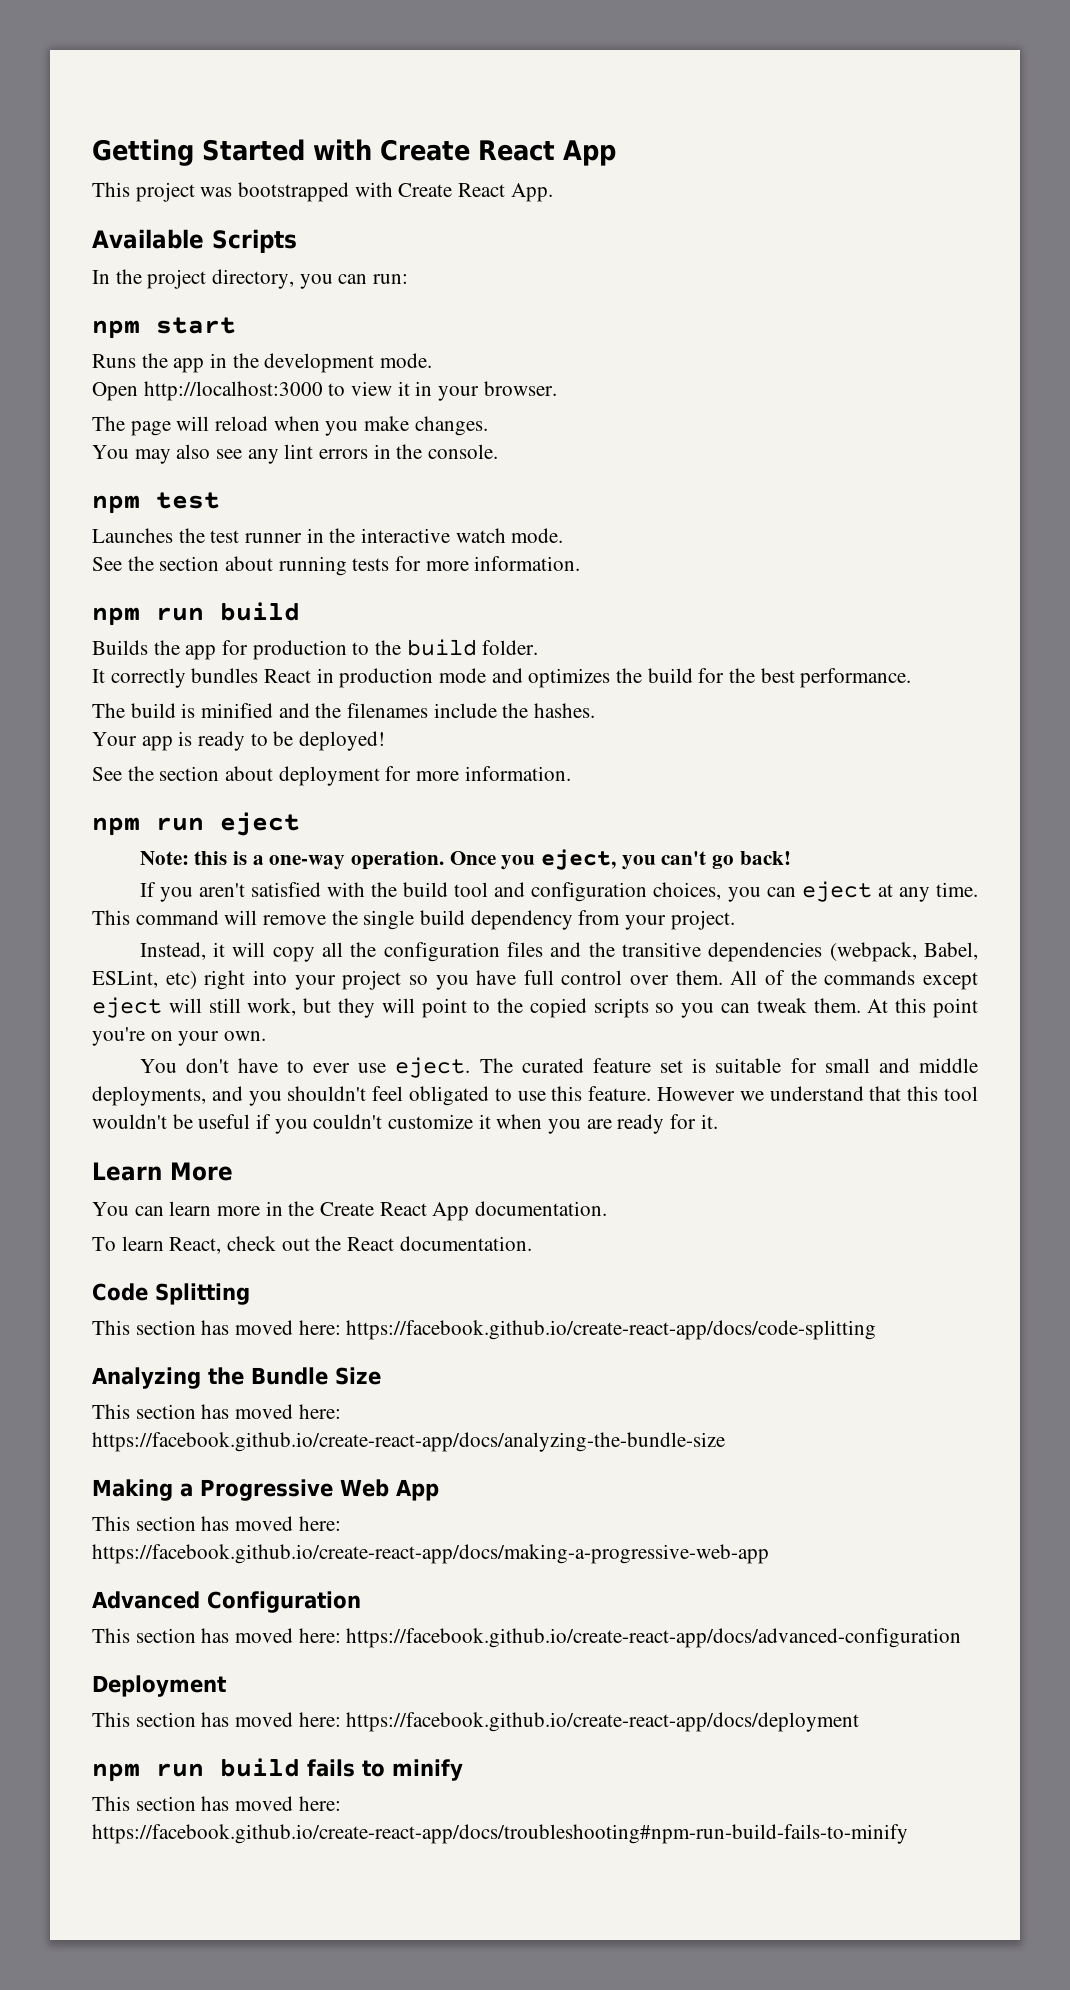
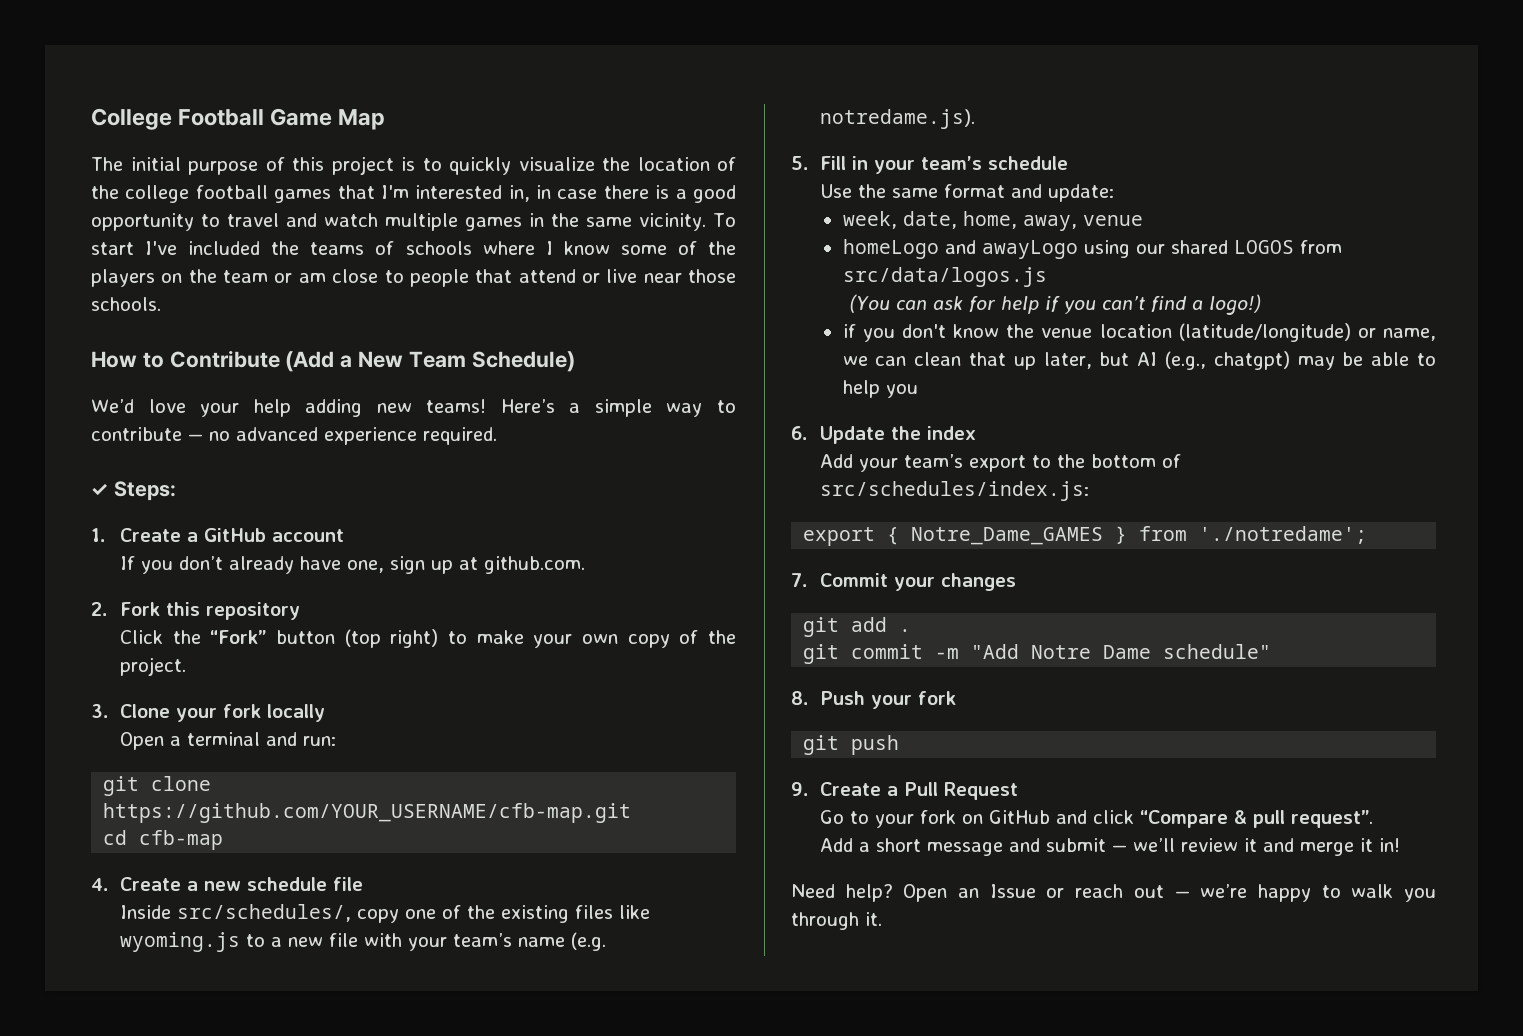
- Getting Started with Create React App
- This project was bootstrapped with Create React App.
- Available Scripts
- In the project directory, you can run:
- npm start
- Runs the app in the development mode.
- Open http://localhost:3000 to view it in your browser.
- The page will reload when you make changes.
- You may also see any lint errors in the console.
- npm test
- Launches the test runner in the interactive watch mode.
- See the section about running tests for more information.
- npm run build
- Builds the app for production to the build folder.
- It correctly bundles React in production mode and optimizes the build for the best performance.
- The build is minified and the filenames include the hashes.
- Your app is ready to be deployed!
- See the section about deployment for more information.
- npm run eject
- Note: this is a one-way operation. Once you eject, you can't go back!
- If you aren't satisfied with the build tool and configuration choices, you can eject at any time. This command will remove the single build dependency from your project.
- Instead, it will copy all the configuration files and the transitive dependencies (webpack, Babel, ESLint, etc) right into your project so you have full control over them. All of the commands except eject will still work, but they will point to the copied scripts so you can tweak them. At this point you're on your own.
- You don't have to ever use eject. The curated feature set is suitable for small and middle deployments, and you shouldn't feel obligated to use this feature. However we understand that this tool wouldn't be useful if you couldn't customize it when you are ready for it.
- Learn More
- You can learn more in the Create React App documentation.
- To learn React, check out the React documentation.
- Code Splitting
- This section has moved here: https://facebook.github.io/create-react-app/docs/code-splitting
- Analyzing the Bundle Size
- This section has moved here: https://facebook.github.io/create-react-app/docs/analyzing-the-bundle-size
- Making a Progressive Web App
- This section has moved here: https://facebook.github.io/create-react-app/docs/making-a-progressive-web-app
- Advanced Configuration
- This section has moved here: https://facebook.github.io/create-react-app/docs/advanced-configuration
- Deployment
- This section has moved here: https://facebook.github.io/create-react-app/docs/deployment
- npm run build fails to minify
- This section has moved here: https://facebook.github.io/create-react-app/docs/troubleshooting#npm-run-build-fails-to-minify
+ College Football Game Map
+ The initial purpose of this project is to quickly visualize the location of the college football games that I'm interested in, in case there is a good opportunity to travel and watch multiple games in the same vicinity. To start I've included the teams of schools where I know some of the players on the team or am close to people that attend or live near those schools.
+ How to Contribute (Add a New Team Schedule)
+ We’d love your help adding new teams! Here’s a simple way to contribute — no advanced experience required.
+ ✓ Steps:
+ 1. Create a GitHub account
+ If you don’t already have one, sign up at github.com.
+ 2. Fork this repository
+ Click the “Fork” button (top right) to make your own copy of the project.
+ 3. Clone your fork locally
+ Open a terminal and run:
+ git clone https://github.com/YOUR_USERNAME/cfb-map.git
+ cd cfb-map
+ 4. Create a new schedule file
+ Inside src/schedules/, copy one of the existing files like wyoming.js to a new file with your team’s name (e.g. notredame.js).
+ 5. Fill in your team’s schedule
+ Use the same format and update:
+ week, date, home, away, venue
+ homeLogo and awayLogo using our shared LOGOS from src/data/logos.js
+ (You can ask for help if you can’t find a logo!)
+ if you don't know the venue location (latitude/longitude) or name, we can clean that up later, but AI (e.g., chatgpt) may be able to help you
+ 6. Update the index
+ Add your team’s export to the bottom of src/schedules/index.js:
+ export { Notre_Dame_GAMES } from './notredame';
+ 7. Commit your changes
+ git add .
+ git commit -m "Add Notre Dame schedule"
+ 8. Push your fork
+ git push
+ 9. Create a Pull Request
+ Go to your fork on GitHub and click “Compare & pull request”.
+ Add a short message and submit — we’ll review it and merge it in!
+ Need help? Open an Issue or reach out — we’re happy to walk you through it.

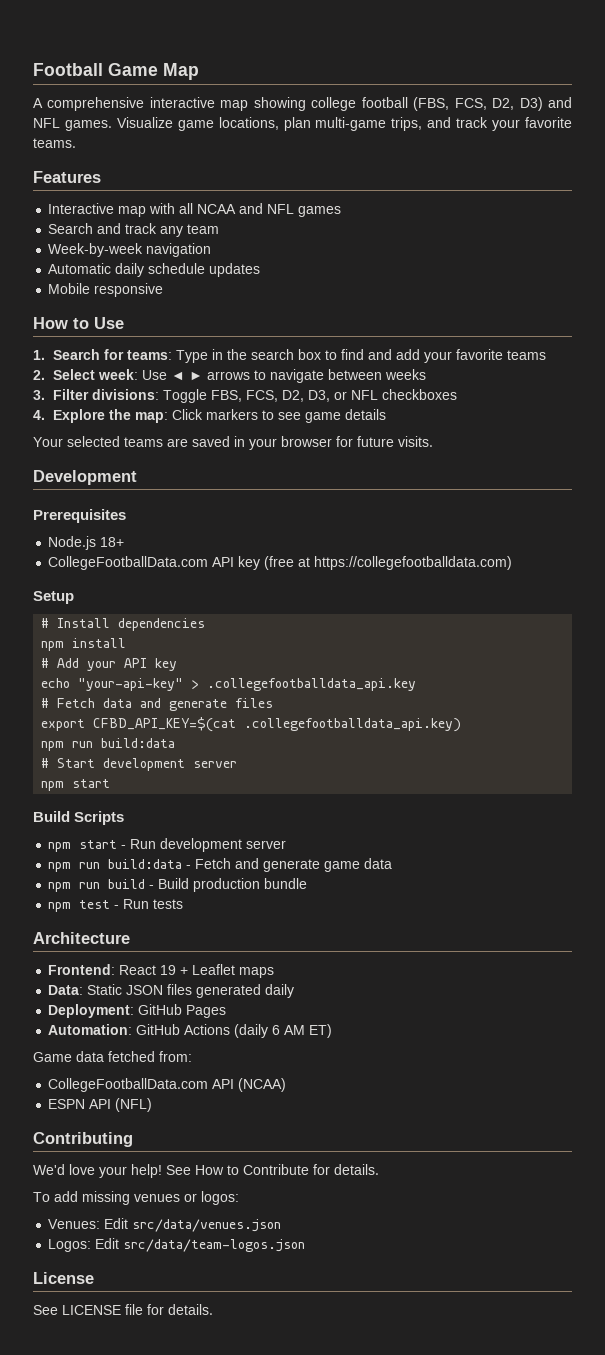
- College Football Game Map
+ Football Game Map
- The initial purpose of this project is to quickly visualize the location of the college football games that I'm interested in, in case there is a good opportunity to travel and watch multiple games in the same vicinity. To start I've included the teams of schools where I know some of the players on the team or am close to people that attend or live near those schools.
- How to Contribute (Add a New Team Schedule)
- We’d love your help adding new teams! Here’s a simple way to contribute — no advanced experience required.
- ✓ Steps:
- 1. Create a GitHub account
- If you don’t already have one, sign up at github.com.
- 2. Fork this repository
- Click the “Fork” button (top right) to make your own copy of the project.
- 3. Clone your fork locally
- Open a terminal and run:
- git clone https://github.com/YOUR_USERNAME/cfb-map.git
- cd cfb-map
- 4. Create a new schedule file
- Inside src/schedules/, copy one of the existing files like wyoming.js to a new file with your team’s name (e.g. notredame.js).
- 5. Fill in your team’s schedule
- Use the same format and update:
- week, date, home, away, venue
- homeLogo and awayLogo using our shared LOGOS from src/data/logos.js
- (You can ask for help if you can’t find a logo!)
- if you don't know the venue location (latitude/longitude) or name, we can clean that up later, but AI (e.g., chatgpt) may be able to help you
- 6. Update the index
- Add your team’s export to the bottom of src/schedules/index.js:
- export { Notre_Dame_GAMES } from './notredame';
- 7. Commit your changes
- git add .
- git commit -m "Add Notre Dame schedule"
- 8. Push your fork
- git push
- 9. Create a Pull Request
- Go to your fork on GitHub and click “Compare & pull request”.
- Add a short message and submit — we’ll review it and merge it in!
- Need help? Open an Issue or reach out — we’re happy to walk you through it.
+ A comprehensive interactive map showing college football (FBS, FCS, D2, D3) and NFL games. Visualize game locations, plan multi-game trips, and track your favorite teams.
+ Features
+ Interactive map with all NCAA and NFL games
+ Search and track any team
+ Week-by-week navigation
+ Automatic daily schedule updates
+ Mobile responsive
+ How to Use
+ 1. Search for teams: Type in the search box to find and add your favorite teams
+ 2. Select week: Use ◄ ► arrows to navigate between weeks
+ 3. Filter divisions: Toggle FBS, FCS, D2, D3, or NFL checkboxes
+ 4. Explore the map: Click markers to see game details
+ Your selected teams are saved in your browser for future visits.
+ Development
+ Prerequisites
+ Node.js 18+
+ CollegeFootballData.com API key (free at https://collegefootballdata.com)
+ Setup
+ # Install dependencies
+ npm install
+ # Add your API key
+ echo "your-api-key" > .collegefootballdata_api.key
+ # Fetch data and generate files
+ export CFBD_API_KEY=$(cat .collegefootballdata_api.key)
+ npm run build:data
+ # Start development server
+ npm start
+ Build Scripts
+ npm start - Run development server
+ npm run build:data - Fetch and generate game data
+ npm run build - Build production bundle
+ npm test - Run tests
+ Architecture
+ Frontend: React 19 + Leaflet maps
+ Data: Static JSON files generated daily
+ Deployment: GitHub Pages
+ Automation: GitHub Actions (daily 6 AM ET)
+ Game data fetched from:
+ CollegeFootballData.com API (NCAA)
+ ESPN API (NFL)
+ Contributing
+ We'd love your help! See How to Contribute for details.
+ To add missing venues or logos:
+ Venues: Edit src/data/venues.json
+ Logos: Edit src/data/team-logos.json
+ License
+ See LICENSE file for details.

